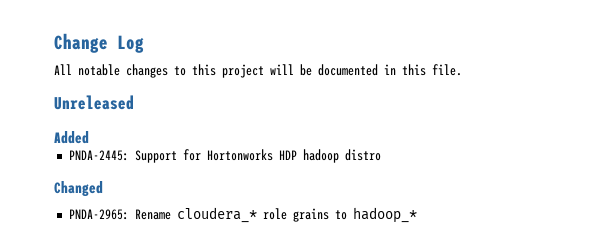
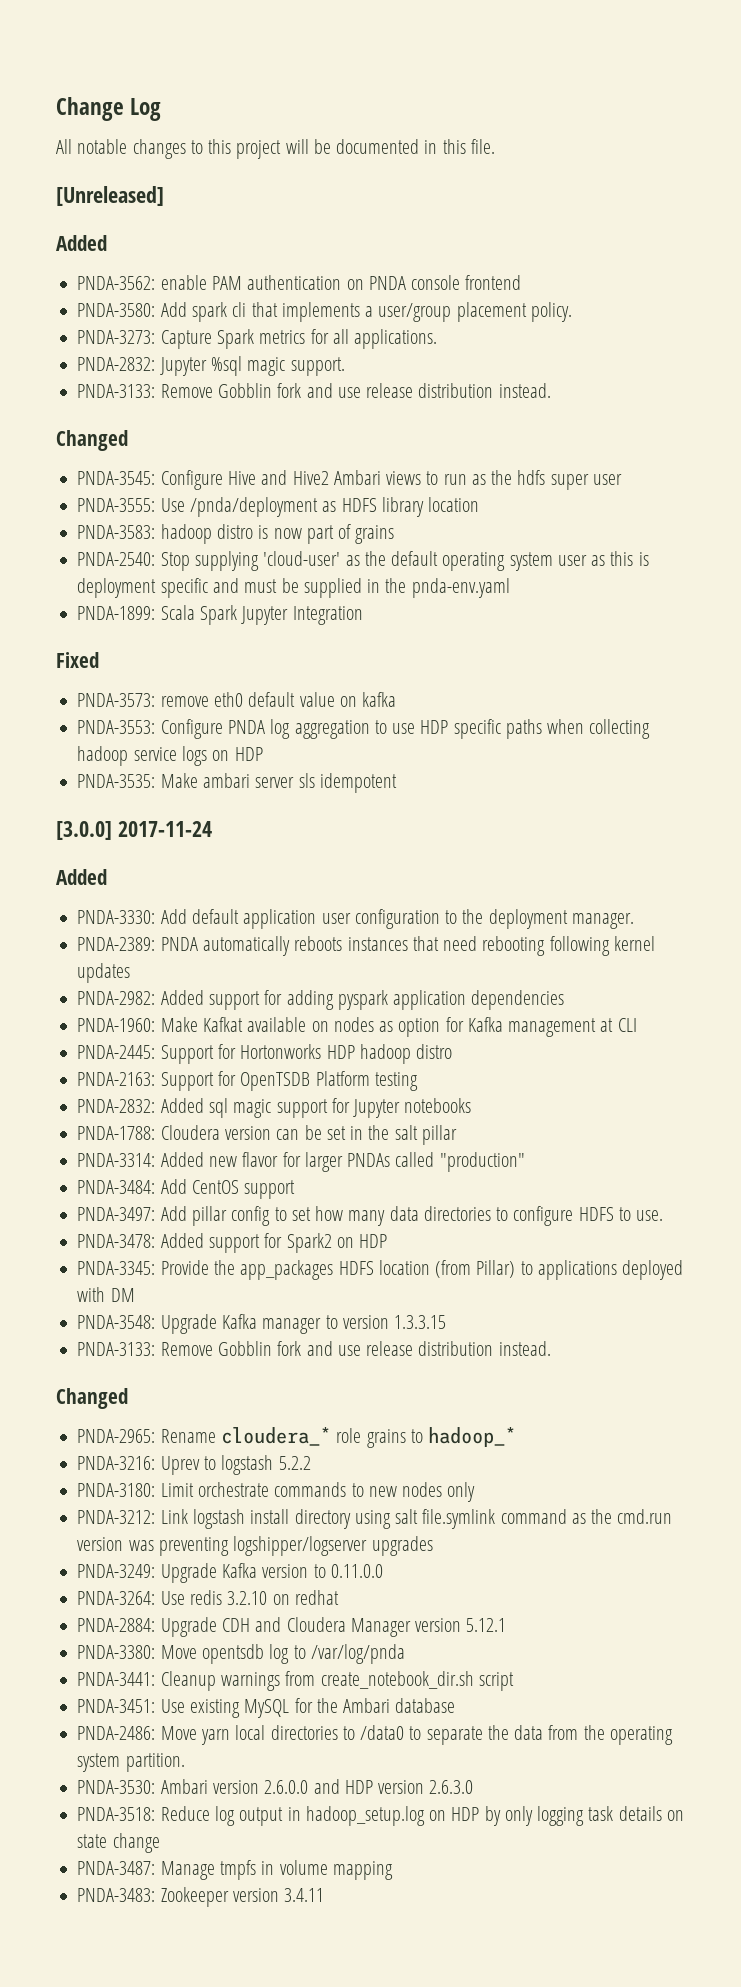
- Unreleased
+ [Unreleased]
  Added
+ PNDA-3562: enable PAM authentication on PNDA console frontend
+ PNDA-3580: Add spark cli that implements a user/group placement policy.
+ PNDA-3273: Capture Spark metrics for all applications.
+ PNDA-2832: Jupyter %sql magic support.
+ PNDA-3133: Remove Gobblin fork and use release distribution instead.
+ Changed
+ PNDA-3545: Configure Hive and Hive2 Ambari views to run as the hdfs super user
+ PNDA-3555: Use /pnda/deployment as HDFS library location
+ PNDA-3583: hadoop distro is now part of grains
+ PNDA-2540: Stop supplying 'cloud-user' as the default operating system user as this is deployment specific and must be supplied in the pnda-env.yaml
+ PNDA-1899: Scala Spark Jupyter Integration
+ Fixed
+ PNDA-3573: remove eth0 default value on kafka
+ PNDA-3553: Configure PNDA log aggregation to use HDP specific paths when collecting hadoop service logs on HDP
+ PNDA-3535: Make ambari server sls idempotent
+ [3.0.0] 2017-11-24
+ Added
+ PNDA-3330: Add default application user configuration to the deployment manager.
+ PNDA-2389: PNDA automatically reboots instances that need rebooting following kernel updates
+ PNDA-2982: Added support for adding pyspark application dependencies
+ PNDA-1960: Make Kafkat available on nodes as option for Kafka management at CLI
+ PNDA-2163: Support for OpenTSDB Platform testing
+ PNDA-2832: Added sql magic support for Jupyter notebooks
+ PNDA-1788: Cloudera version can be set in the salt pillar
+ PNDA-3314: Added new flavor for larger PNDAs called "production"
+ PNDA-3484: Add CentOS support
+ PNDA-3497: Add pillar config to set how many data directories to configure HDFS to use.
+ PNDA-3478: Added support for Spark2 on HDP
+ PNDA-3345: Provide the app_packages HDFS location (from Pillar) to applications deployed with DM
+ PNDA-3548: Upgrade Kafka manager to version 1.3.3.15
+ PNDA-3133: Remove Gobblin fork and use release distribution instead.
+ PNDA-3216: Uprev to logstash 5.2.2
+ PNDA-3180: Limit orchestrate commands to new nodes only
+ PNDA-3212: Link logstash install directory using salt file.symlink command as the cmd.run version was preventing logshipper/logserver upgrades
+ PNDA-3249: Upgrade Kafka version to 0.11.0.0
+ PNDA-3264: Use redis 3.2.10 on redhat
+ PNDA-2884: Upgrade CDH and Cloudera Manager version 5.12.1
+ PNDA-3380: Move opentsdb log to /var/log/pnda
+ PNDA-3441: Cleanup warnings from create_notebook_dir.sh script
+ PNDA-3451: Use existing MySQL for the Ambari database
+ PNDA-2486: Move yarn local directories to /data0 to separate the data from the operating system partition.
+ PNDA-3530: Ambari version 2.6.0.0 and HDP version 2.6.3.0
+ PNDA-3518: Reduce log output in hadoop_setup.log on HDP by only logging task details on state change
+ PNDA-3487: Manage tmpfs in volume mapping
+ PNDA-3483: Zookeeper version 3.4.11

